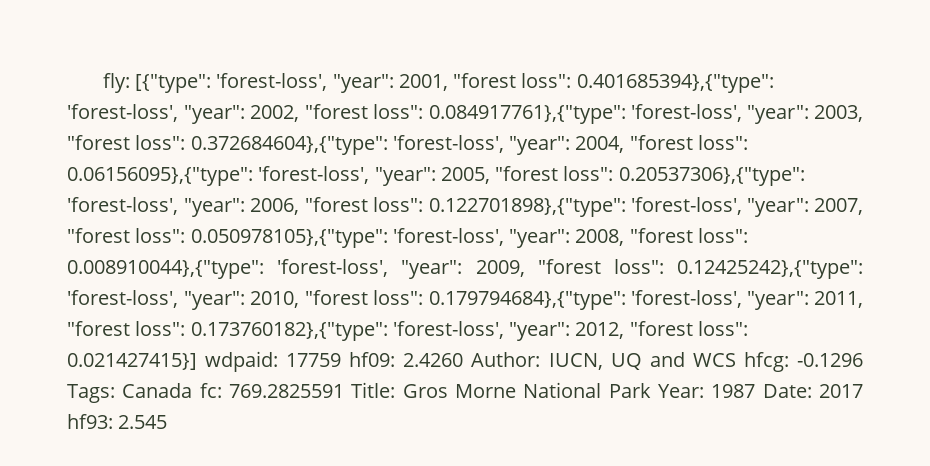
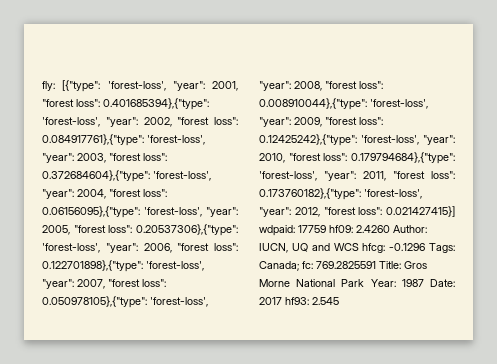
- Canada fc:
+ Canada; fc:

